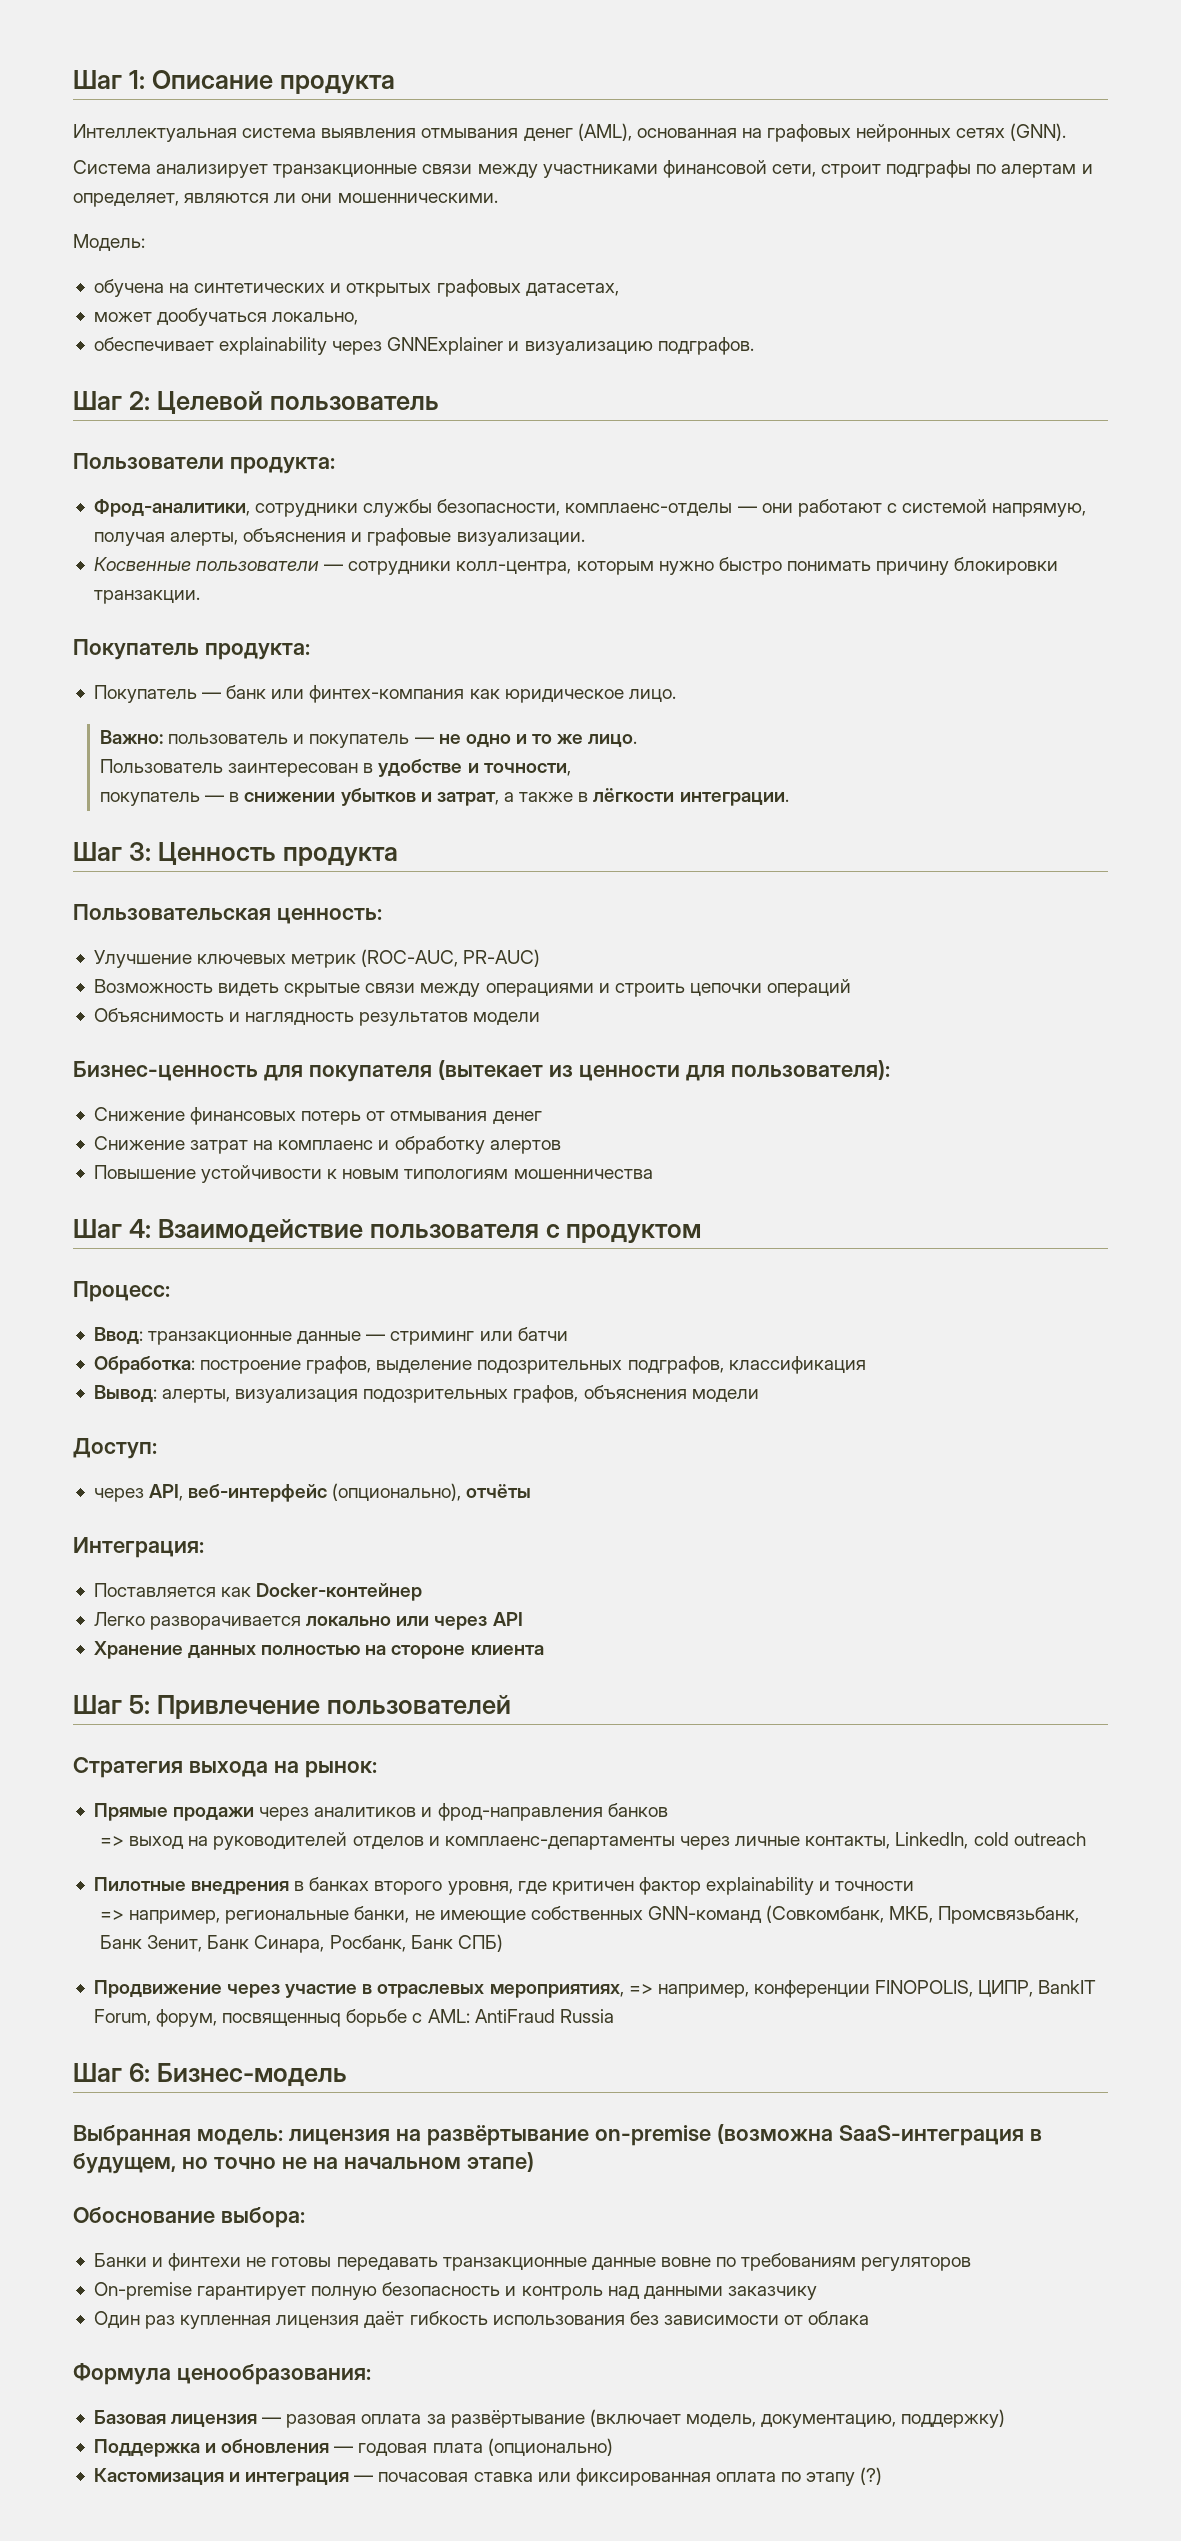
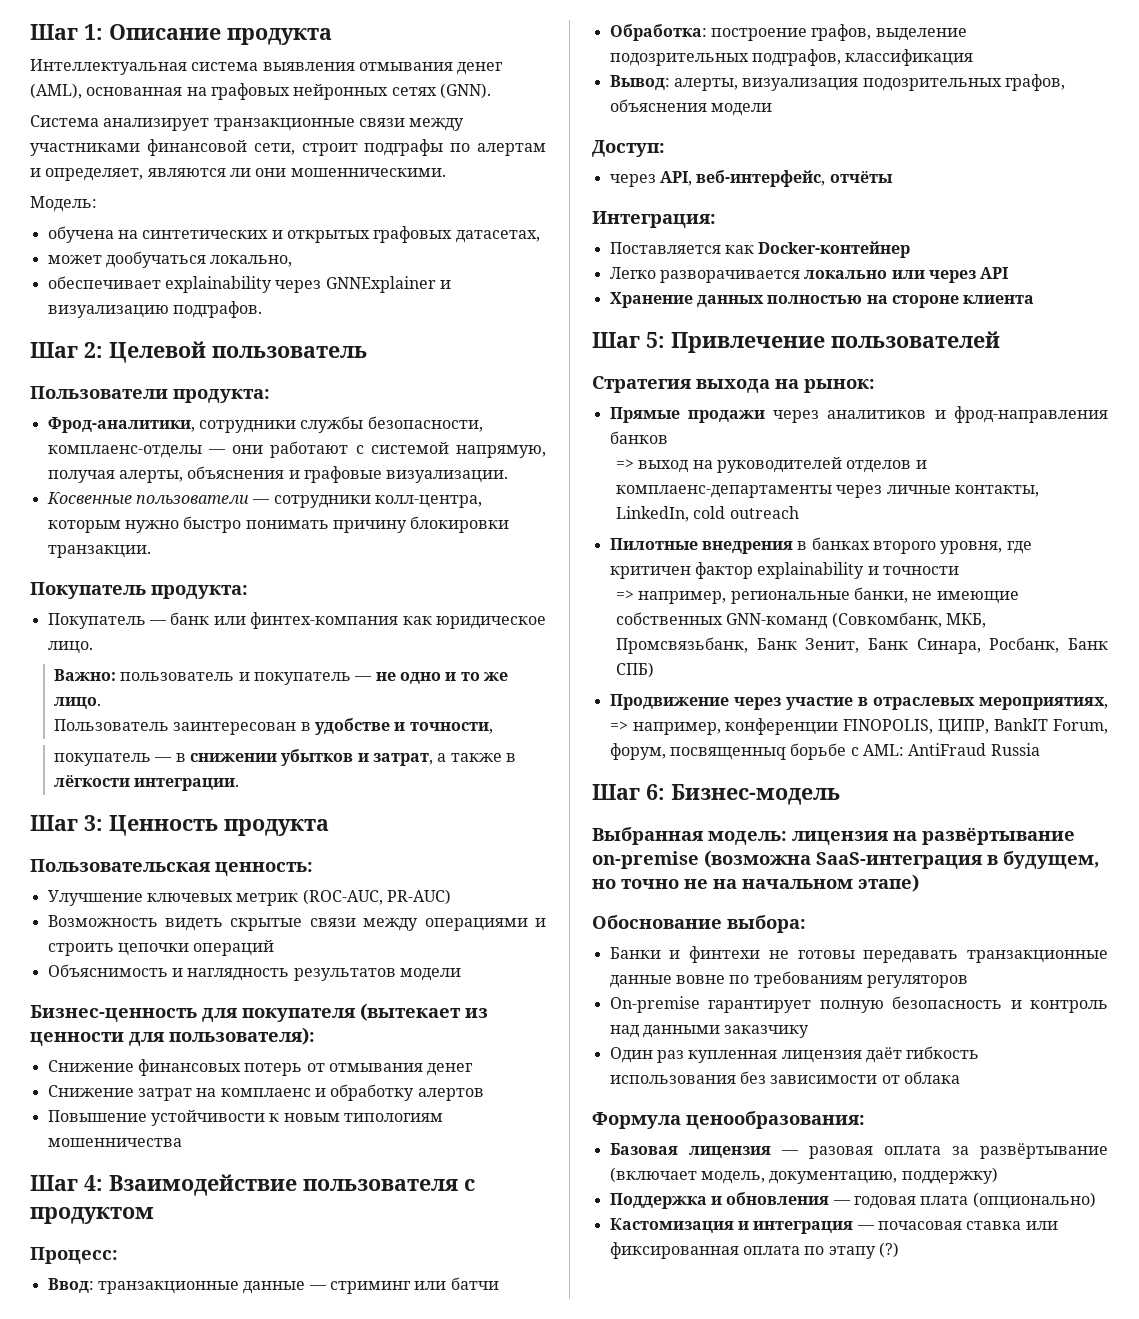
- через API, веб-интерфейс (опционально), отчёты
+ через API, веб-интерфейс, отчёты

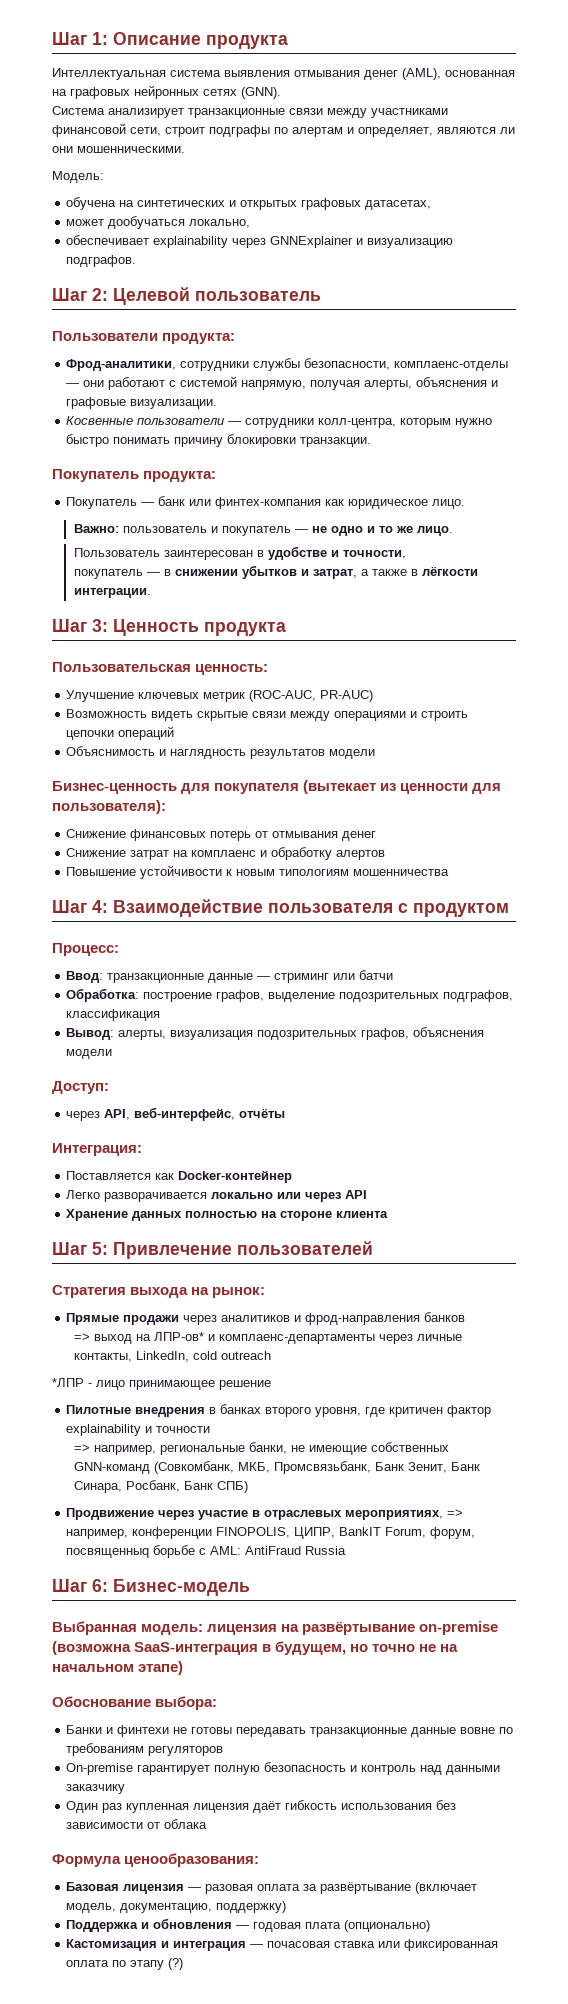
- => выход на руководителей отделов и комплаенс-департаменты через личные контакты, LinkedIn, cold outreach
+ => выход на ЛПР-ов* и комплаенс-департаменты через личные контакты, LinkedIn, cold outreach
+ *ЛПР - лицо принимающее решение

